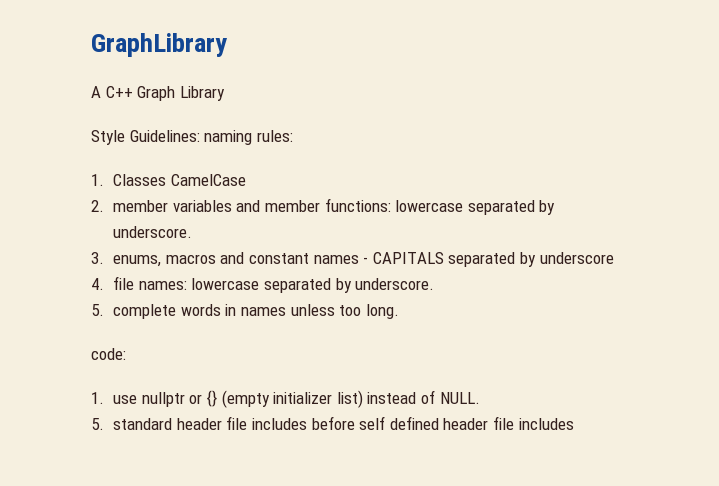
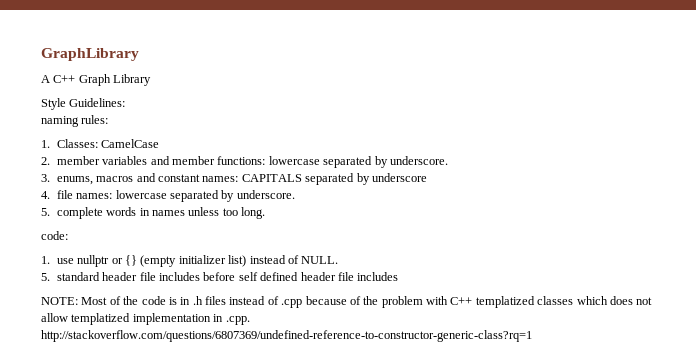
- Style Guidelines: naming rules:
+ Style Guidelines:
+ naming rules:
- 1. Classes CamelCase
+ 1. Classes: CamelCase
- 3. enums, macros and constant names - CAPITALS separated by underscore
+ 3. enums, macros and constant names: CAPITALS separated by underscore
+ NOTE: Most of the code is in .h files instead of .cpp because of the problem with C++ templatized classes which does not allow templatized implementation in .cpp. http://stackoverflow.com/questions/6807369/undefined-reference-to-constructor-generic-class?rq=1

